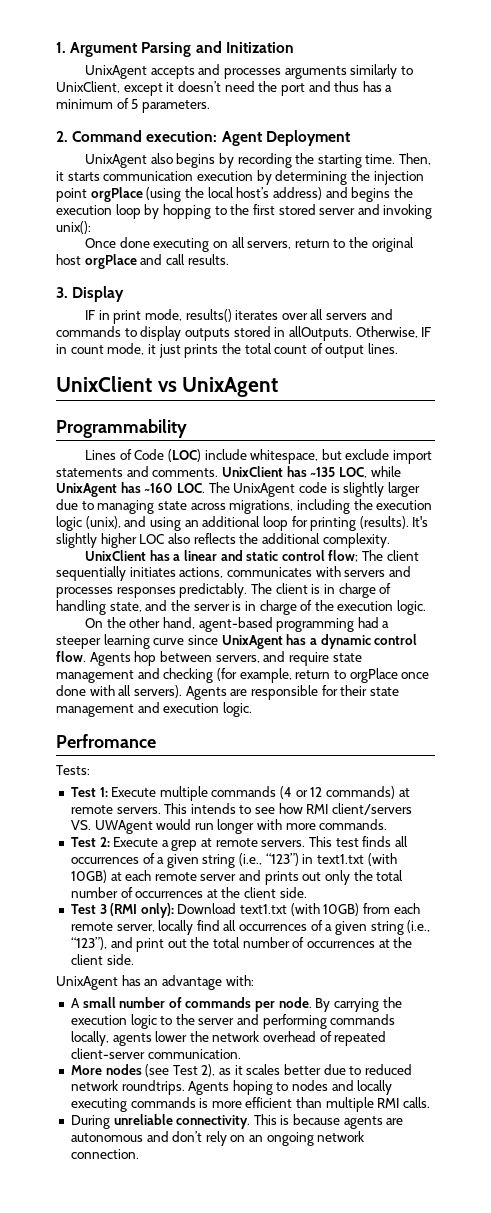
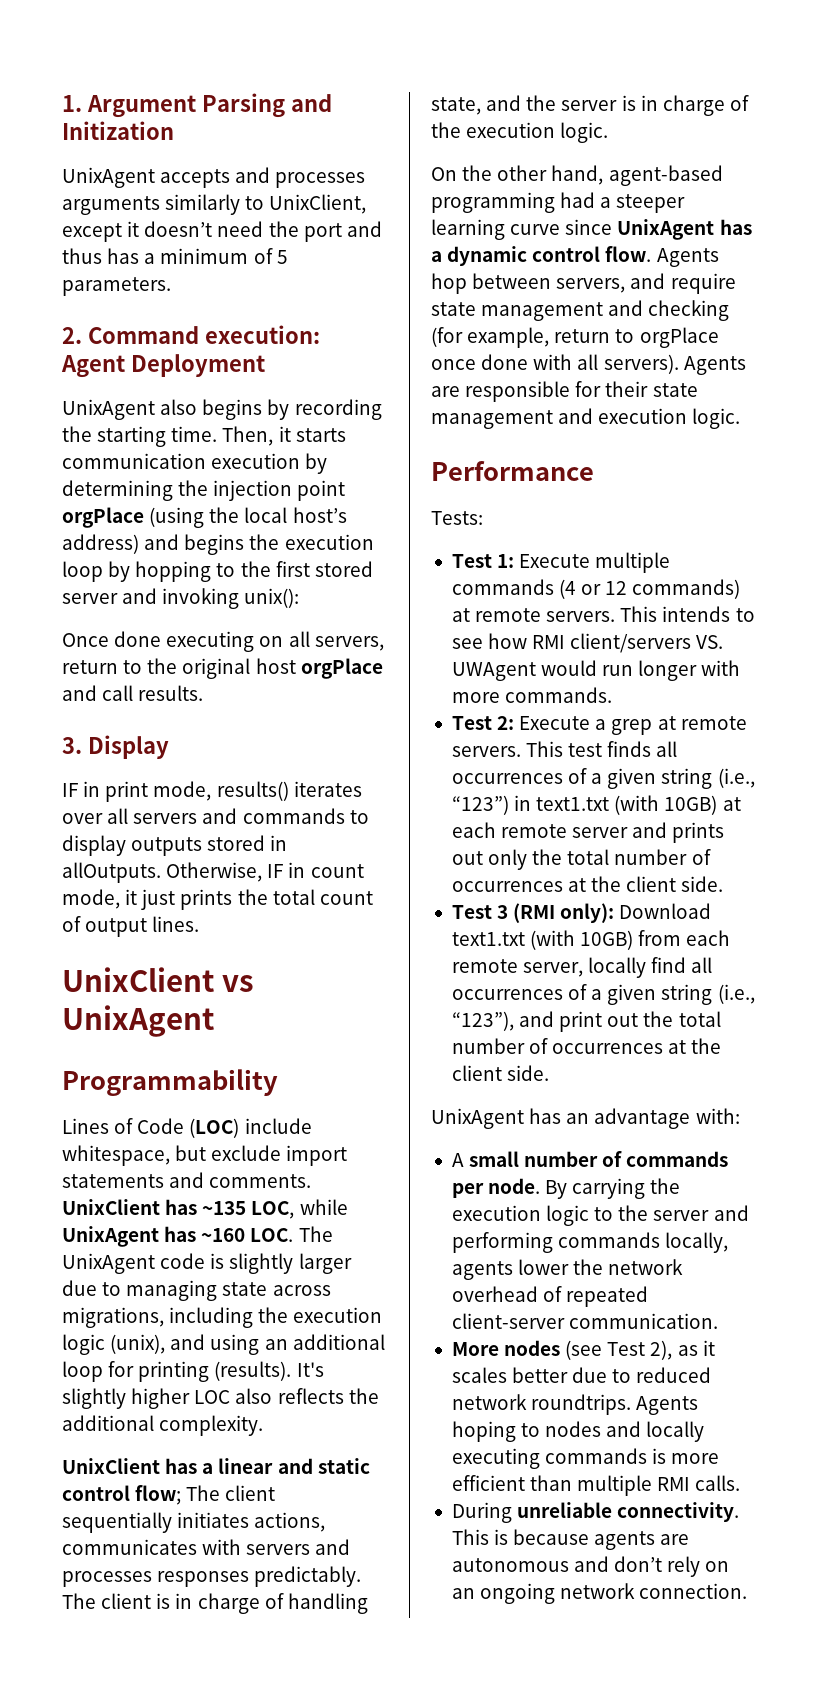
- Perfromance
+ Performance

